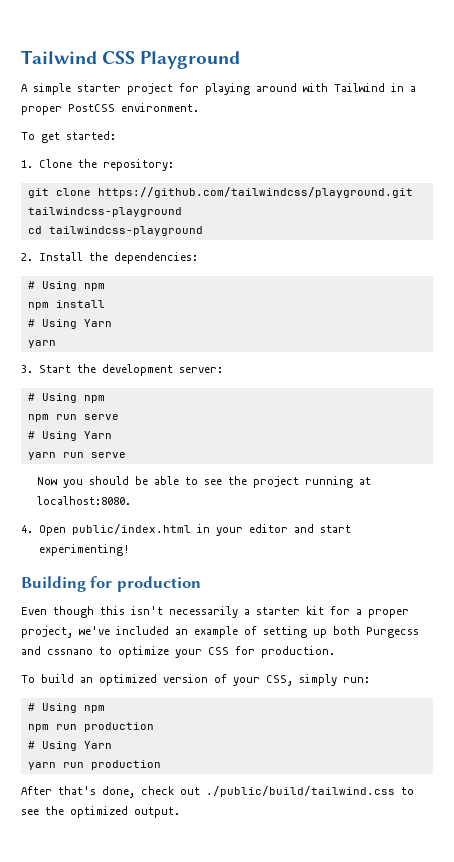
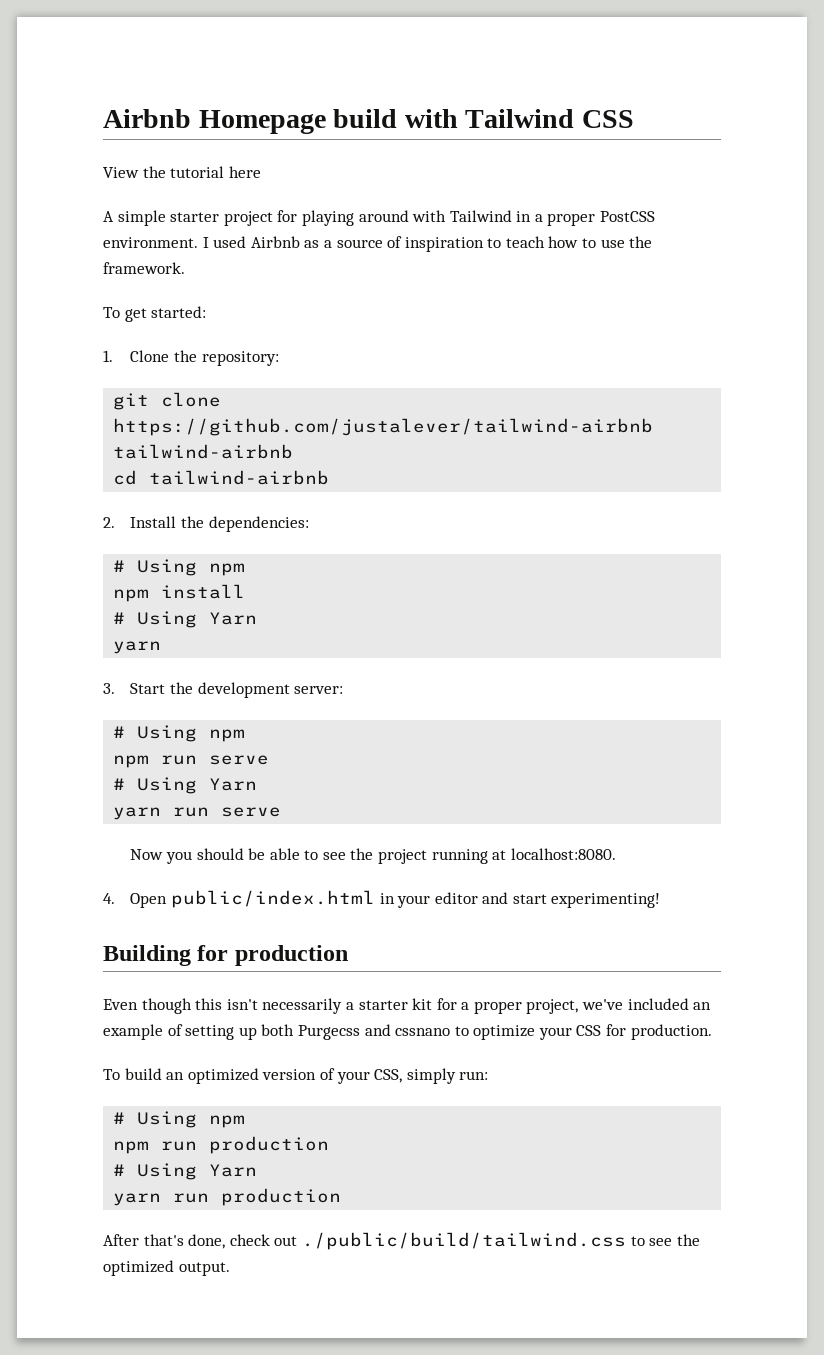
- Tailwind CSS Playground
+ Airbnb Homepage build with Tailwind CSS
+ View the tutorial here
+ I used Airbnb as a source of inspiration to teach how to use the framework.
- git clone https://github.com/tailwindcss/playground.git tailwindcss-playground
+ git clone https://github.com/justalever/tailwind-airbnb tailwind-airbnb
- cd tailwindcss-playground
+ cd tailwind-airbnb

